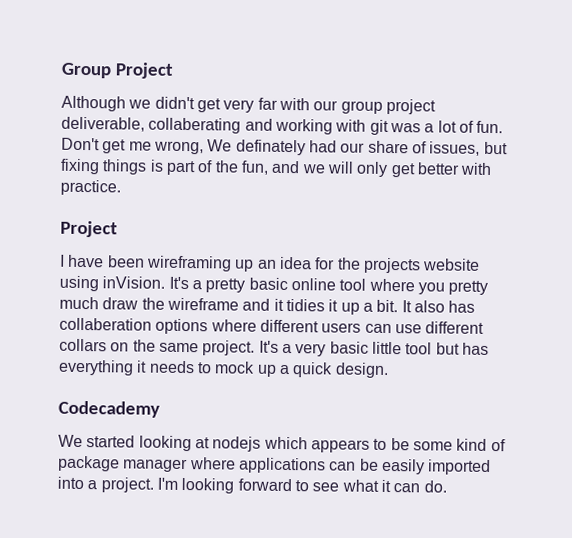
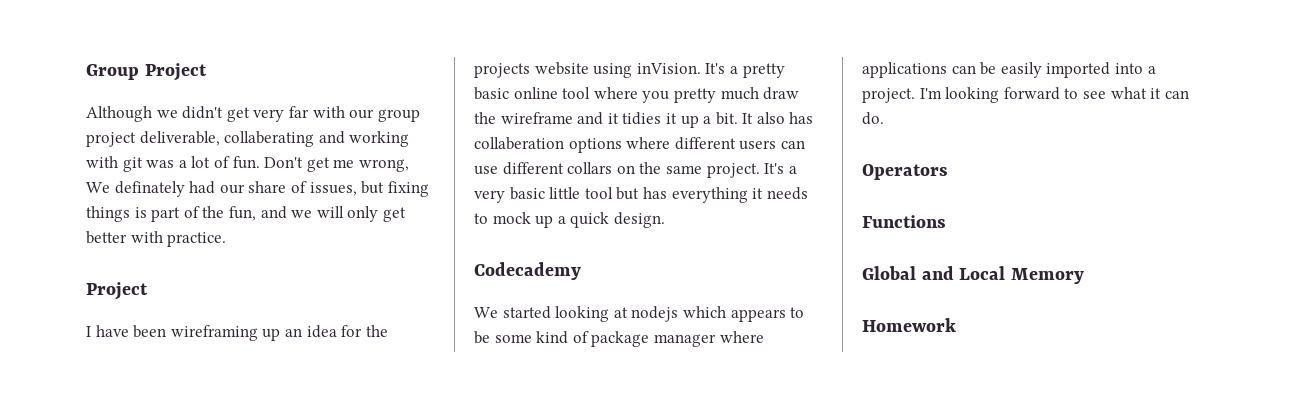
+ Operators
+ Functions
+ Global and Local Memory
+ Homework

